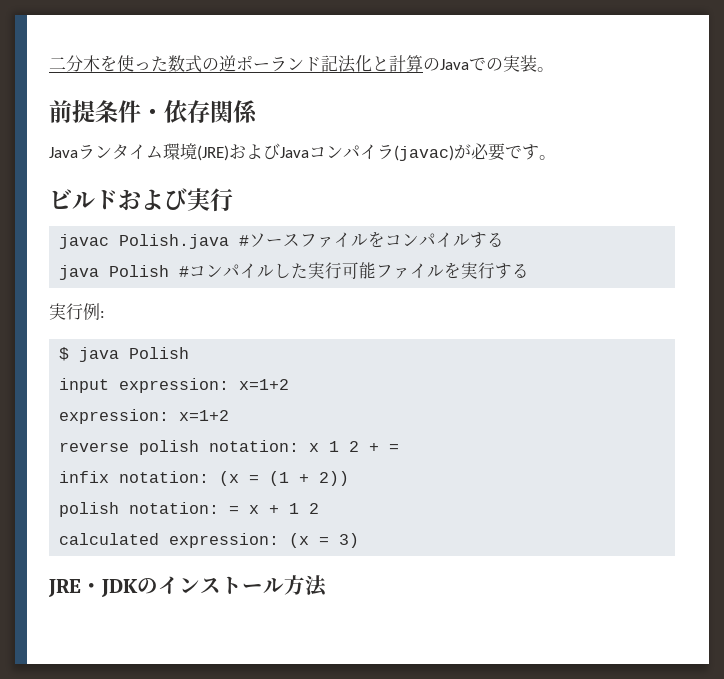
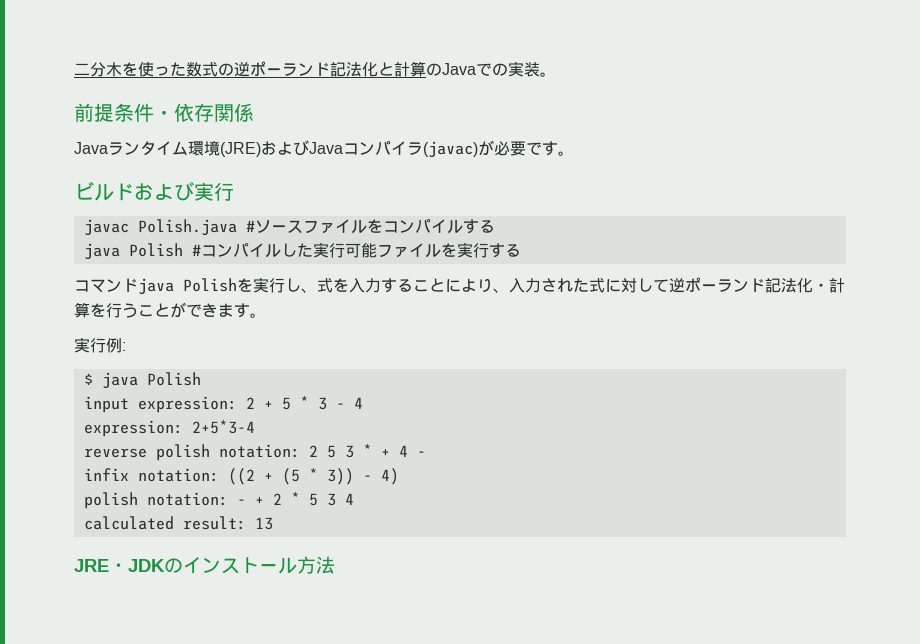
+ コマンドjava Polishを実行し、式を入力することにより、入力された式に対して逆ポーランド記法化・計算を行うことができます。
- input expression: x=1+2
- expression: x=1+2
+ input expression: 2 + 5 * 3 - 4
+ expression: 2+5*3-4
- reverse polish notation: x 1 2 + =
- infix notation: (x = (1 + 2))
- polish notation: = x + 1 2
- calculated expression: (x = 3)
+ reverse polish notation: 2 5 3 * + 4 -
+ infix notation: ((2 + (5 * 3)) - 4)
+ polish notation: - + 2 * 5 3 4
+ calculated result: 13

